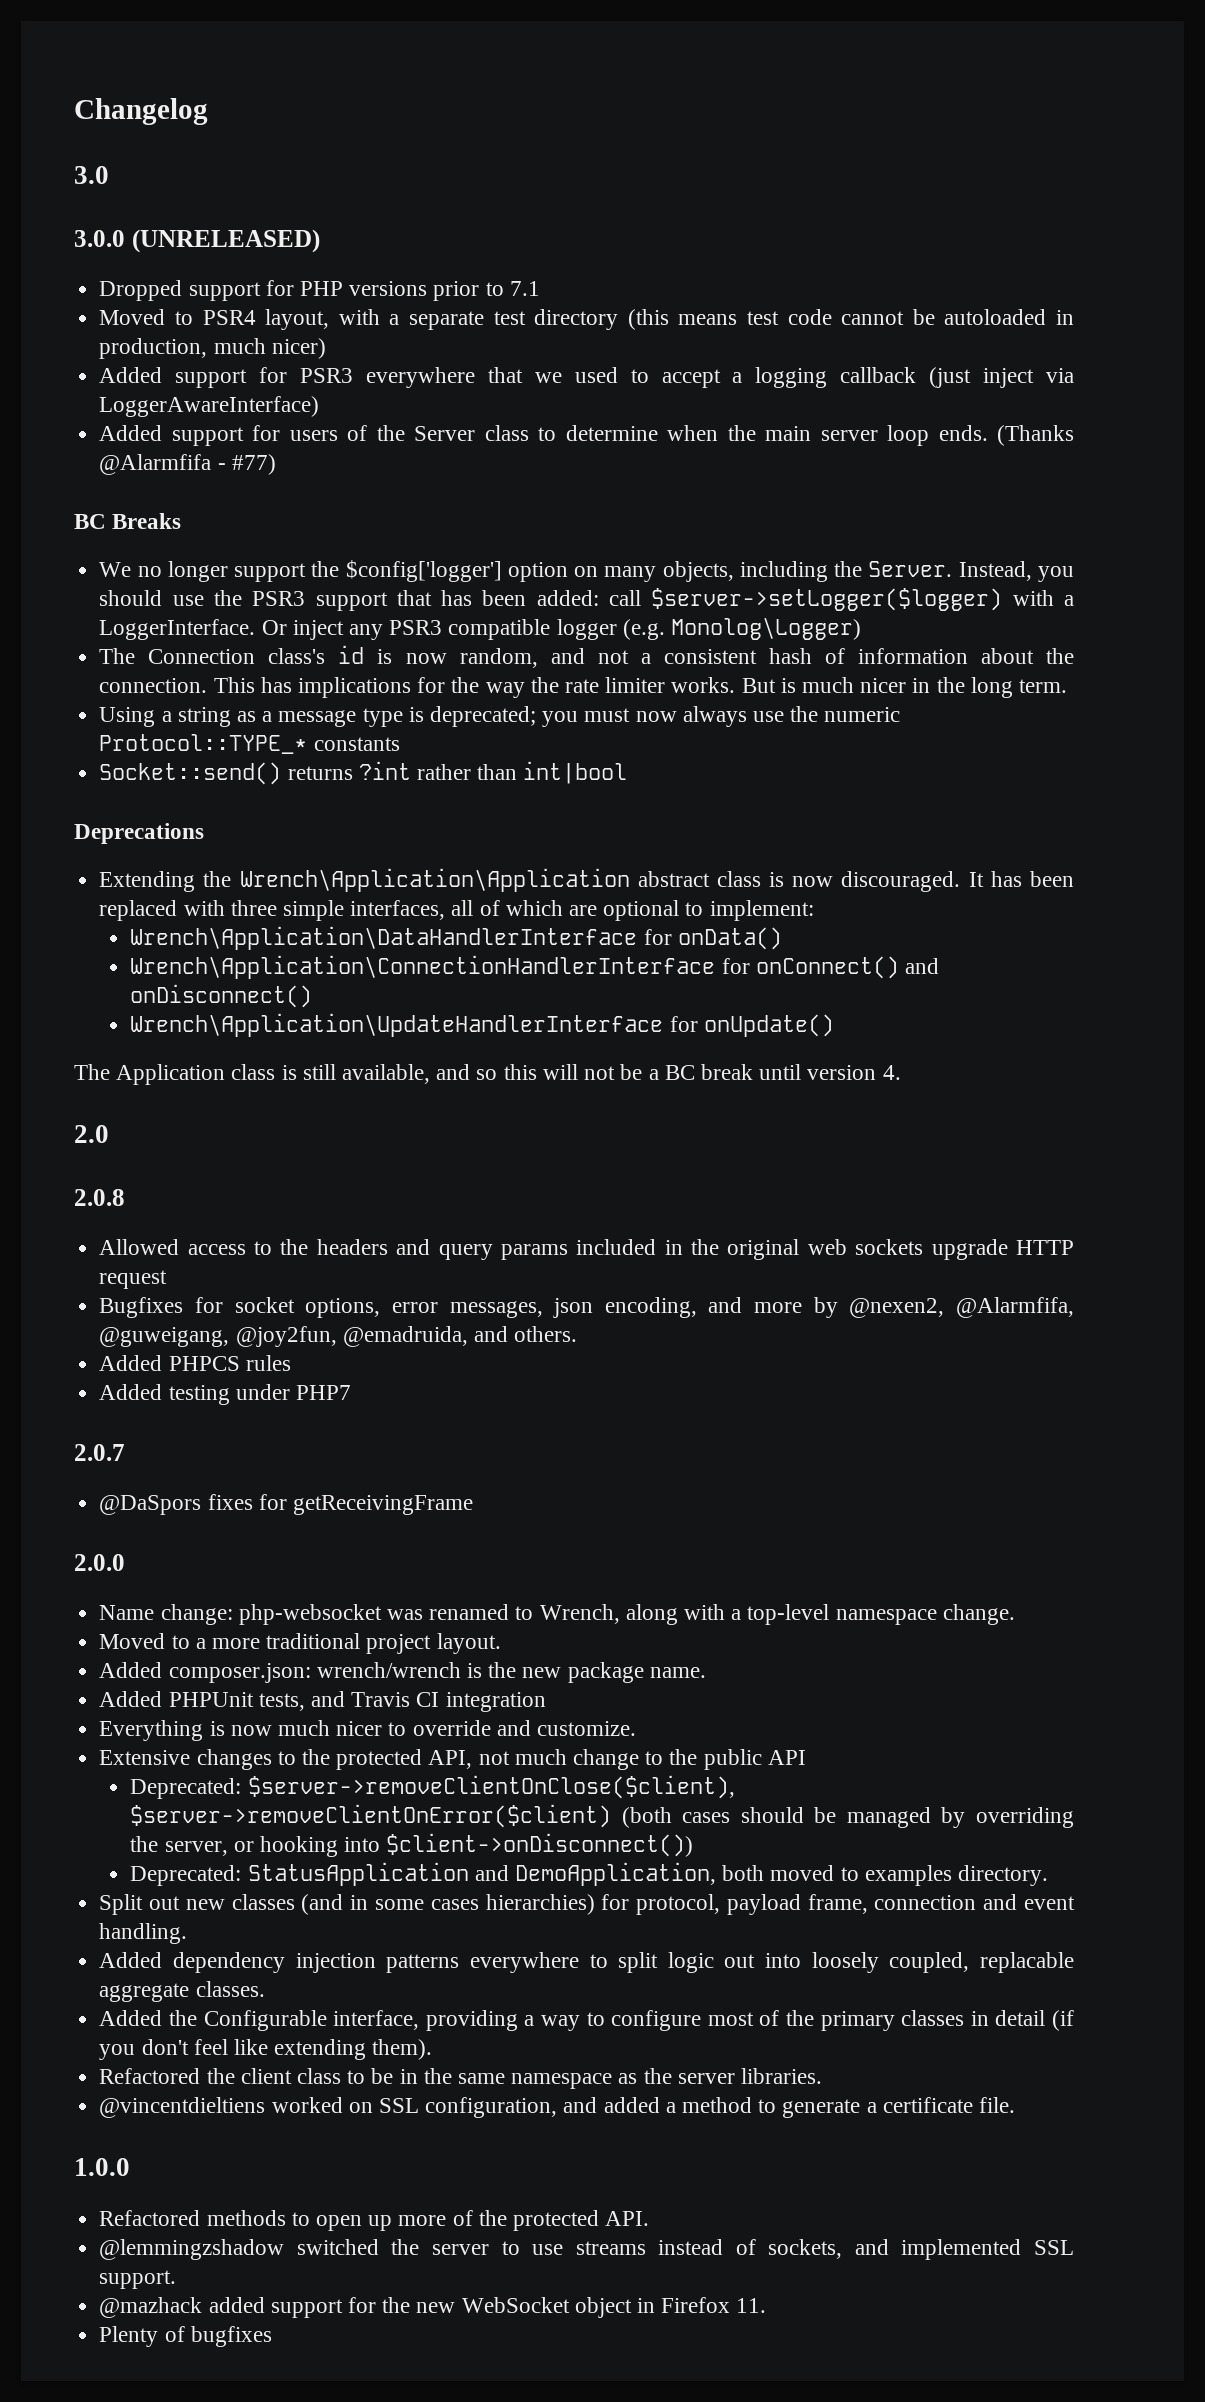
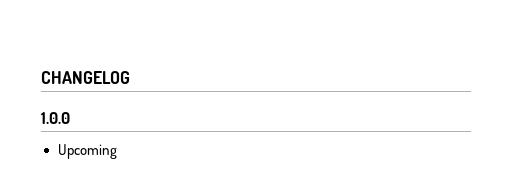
- Changelog
- 3.0
- 3.0.0 (UNRELEASED)
- Dropped support for PHP versions prior to 7.1
- Moved to PSR4 layout, with a separate test directory (this means test code cannot be autoloaded in production, much nicer)
- Added support for PSR3 everywhere that we used to accept a logging callback (just inject via LoggerAwareInterface)
- Added support for users of the Server class to determine when the main server loop ends. (Thanks @Alarmfifa - #77)
- BC Breaks
- We no longer support the $config['logger'] option on many objects, including the Server. Instead, you should use the PSR3 support that has been added: call $server->setLogger($logger) with a LoggerInterface. Or inject any PSR3 compatible logger (e.g. Monolog\Logger)
- The Connection class's id is now random, and not a consistent hash of information about the connection. This has implications for the way the rate limiter works. But is much nicer in the long term.
- Using a string as a message type is deprecated; you must now always use the numeric Protocol::TYPE_* constants
- Socket::send() returns ?int rather than int|bool
- Deprecations
- Extending the Wrench\Application\Application abstract class is now discouraged. It has been replaced with three simple interfaces, all of which are optional to implement:
- Wrench\Application\DataHandlerInterface for onData()
- Wrench\Application\ConnectionHandlerInterface for onConnect() and onDisconnect()
- Wrench\Application\UpdateHandlerInterface for onUpdate()
- The Application class is still available, and so this will not be a BC break until version 4.
- 2.0
- 2.0.8
- Allowed access to the headers and query params included in the original web sockets upgrade HTTP request
- Bugfixes for socket options, error messages, json encoding, and more by @nexen2, @Alarmfifa, @guweigang, @joy2fun, @emadruida, and others.
- Added PHPCS rules
- Added testing under PHP7
- 2.0.7
- @DaSpors fixes for getReceivingFrame
- 2.0.0
- Name change: php-websocket was renamed to Wrench, along with a top-level namespace change.
- Moved to a more traditional project layout.
- Added composer.json: wrench/wrench is the new package name.
- Added PHPUnit tests, and Travis CI integration
- Everything is now much nicer to override and customize.
- Extensive changes to the protected API, not much change to the public API
- Deprecated: $server->removeClientOnClose($client), $server->removeClientOnError($client) (both cases should be managed by overriding the server, or hooking into $client->onDisconnect())
- Deprecated: StatusApplication and DemoApplication, both moved to examples directory.
- Split out new classes (and in some cases hierarchies) for protocol, payload frame, connection and event handling.
- Added dependency injection patterns everywhere to split logic out into loosely coupled, replacable aggregate classes.
- Added the Configurable interface, providing a way to configure most of the primary classes in detail (if you don't feel like extending them).
- Refactored the client class to be in the same namespace as the server libraries.
- @vincentdieltiens worked on SSL configuration, and added a method to generate a certificate file.
+ CHANGELOG
  1.0.0
- Refactored methods to open up more of the protected API.
- @lemmingzshadow switched the server to use streams instead of sockets, and implemented SSL support.
- @mazhack added support for the new WebSocket object in Firefox 11.
- Plenty of bugfixes
+ Upcoming

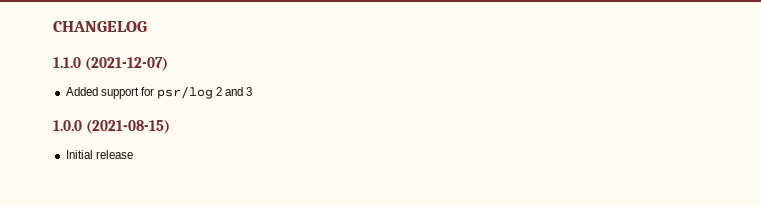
- 1.0.0
- Upcoming
+ 1.1.0 (2021-12-07)
+ Added support for psr/log 2 and 3
+ 1.0.0 (2021-08-15)
+ Initial release

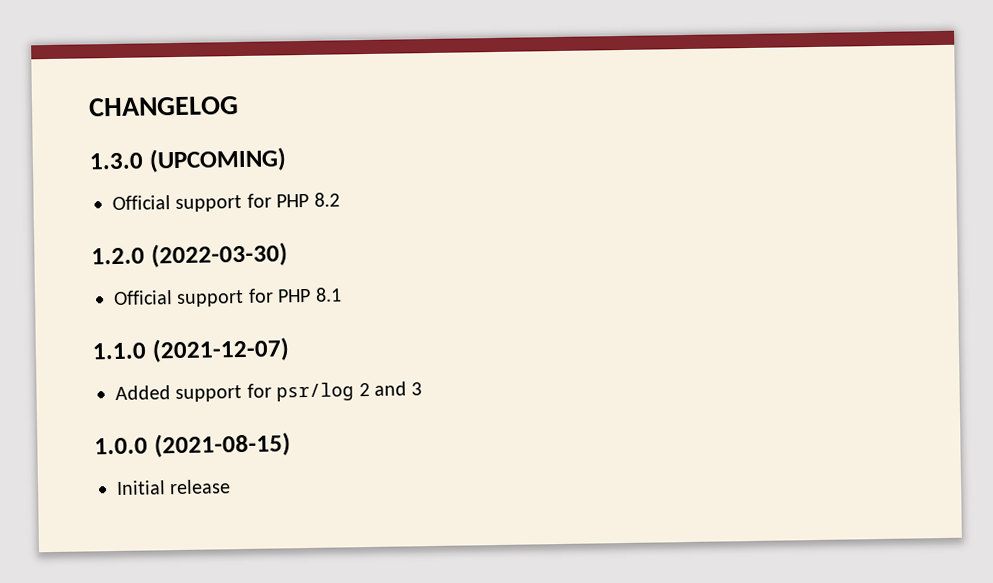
+ 1.3.0 (UPCOMING)
+ Official support for PHP 8.2
+ 1.2.0 (2022-03-30)
+ Official support for PHP 8.1

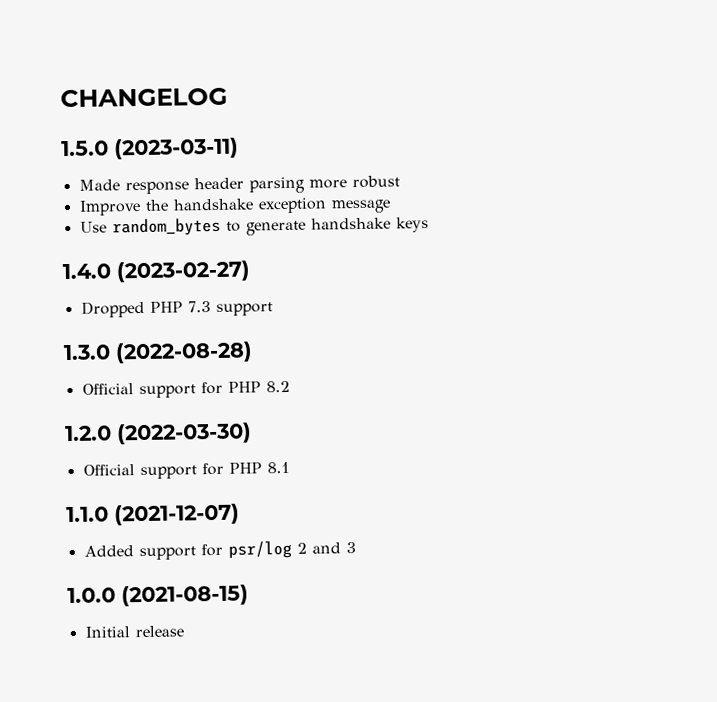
+ 1.5.0 (2023-03-11)
+ Made response header parsing more robust
+ Improve the handshake exception message
+ Use random_bytes to generate handshake keys
+ 1.4.0 (2023-02-27)
+ Dropped PHP 7.3 support
- 1.3.0 (UPCOMING)
+ 1.3.0 (2022-08-28)

